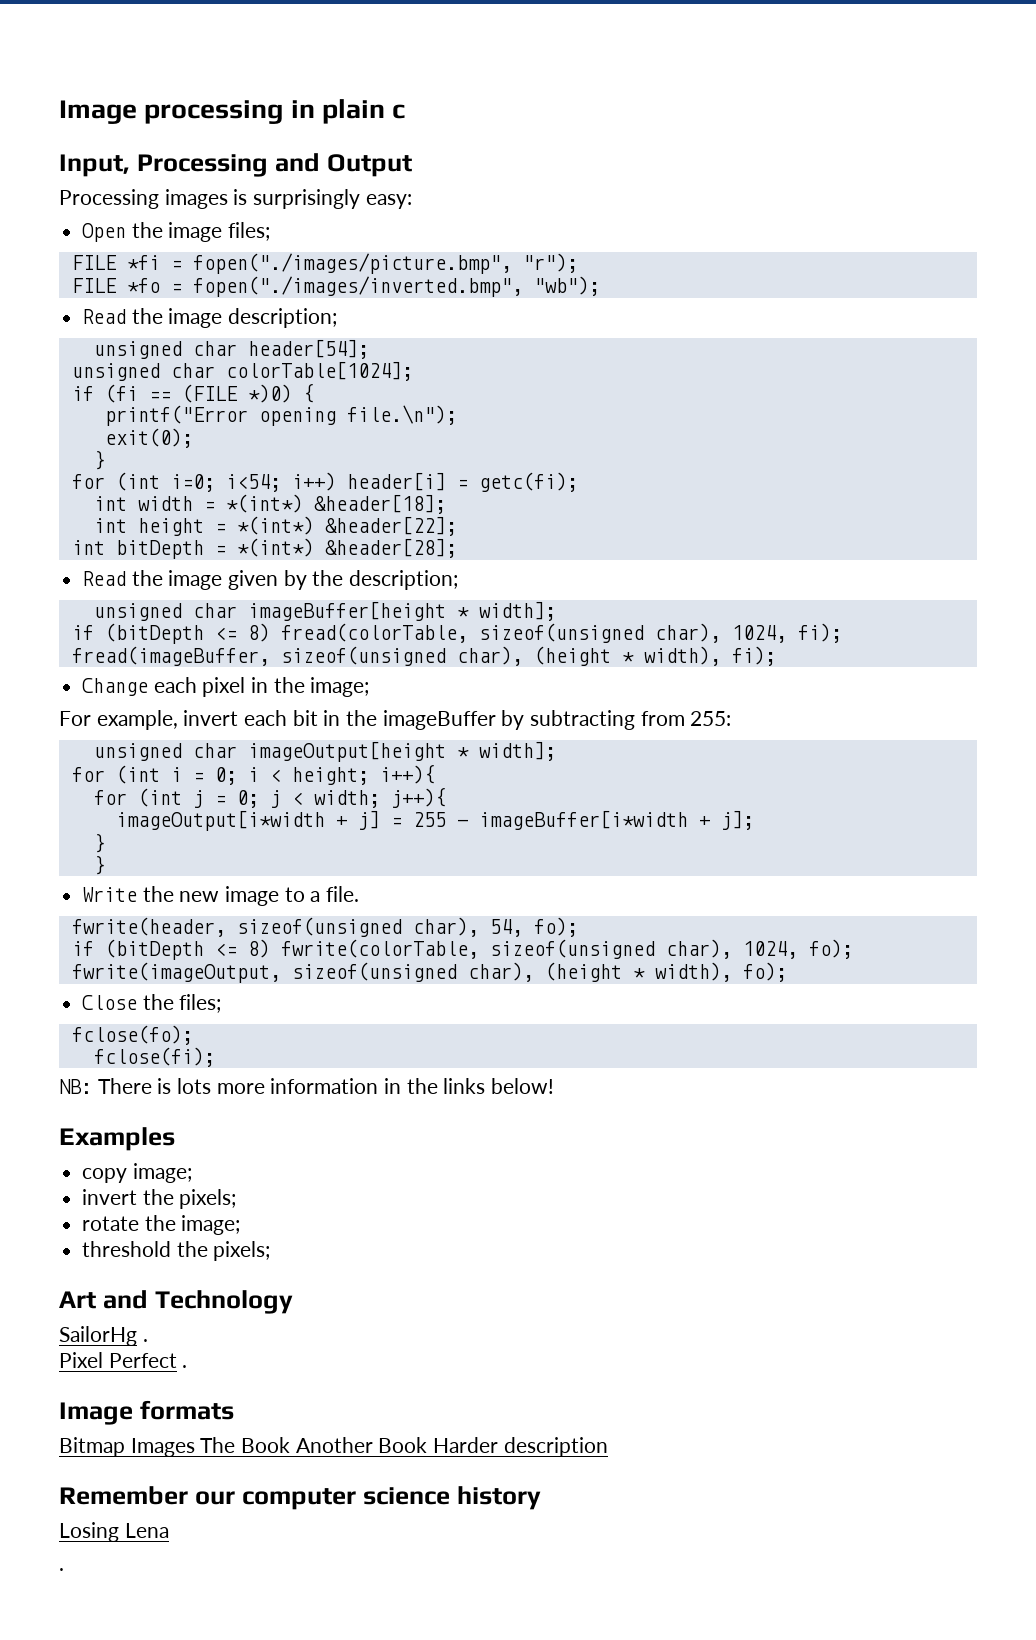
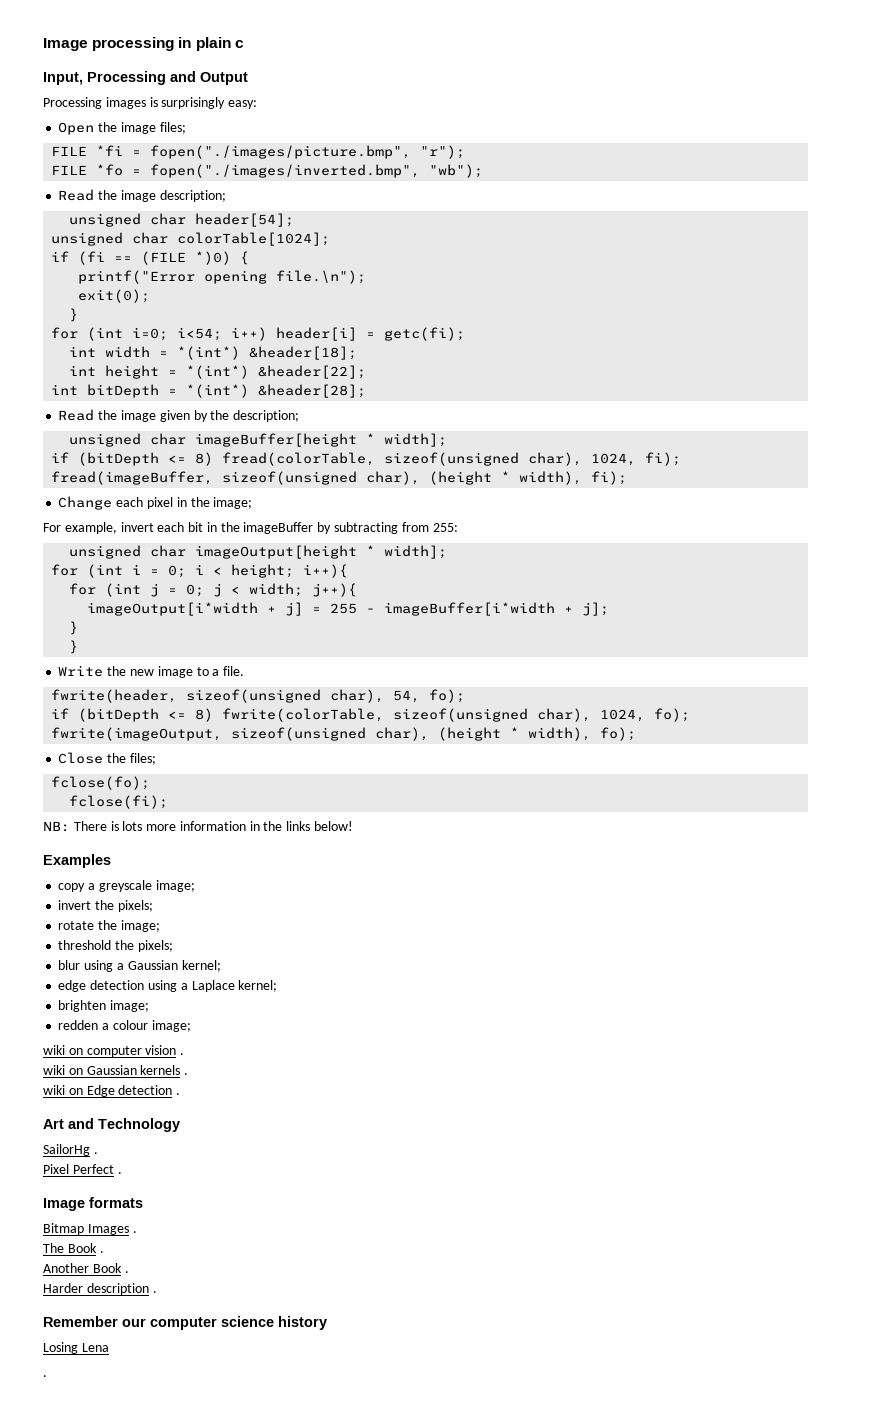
- copy image;
+ copy a greyscale image;
+ blur using a Gaussian kernel;
+ edge detection using a Laplace kernel;
+ brighten image;
+ redden a colour image;
+ wiki on computer vision .
+ wiki on Gaussian kernels .
+ wiki on Edge detection .
- Bitmap Images The Book Another Book Harder description
+ Bitmap Images .
+ The Book .
+ Another Book .
+ Harder description .

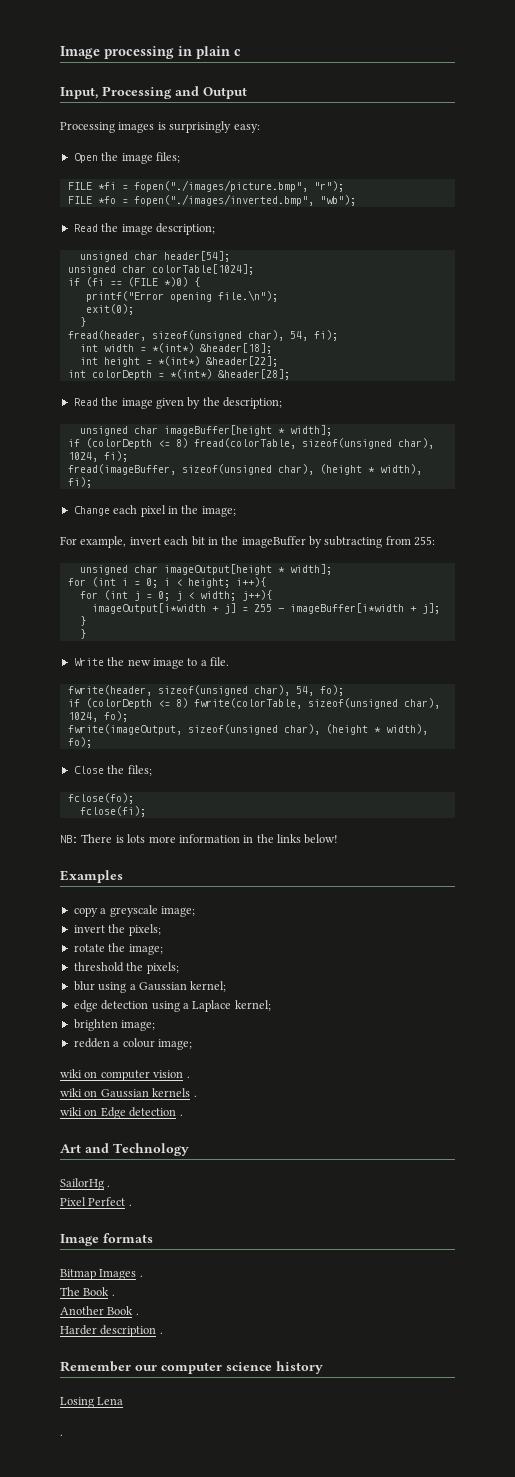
- for (int i=0; i<54; i++) header[i] = getc(fi);
+ fread(header, sizeof(unsigned char), 54, fi);
- int bitDepth = *(int*) &header[28];
+ int colorDepth = *(int*) &header[28];
- if (bitDepth <= 8) fread(colorTable, sizeof(unsigned char), 1024, fi);
+ if (colorDepth <= 8) fread(colorTable, sizeof(unsigned char), 1024, fi);
- if (bitDepth <= 8) fwrite(colorTable, sizeof(unsigned char), 1024, fo);
+ if (colorDepth <= 8) fwrite(colorTable, sizeof(unsigned char), 1024, fo);

